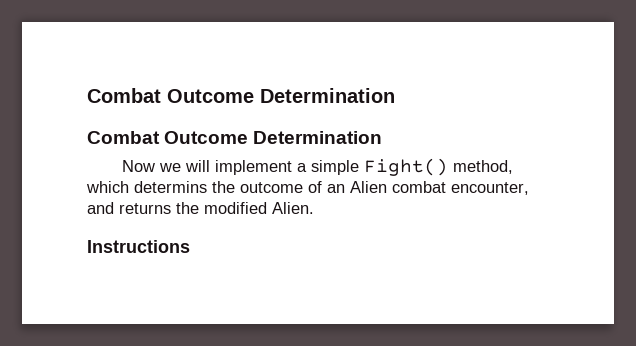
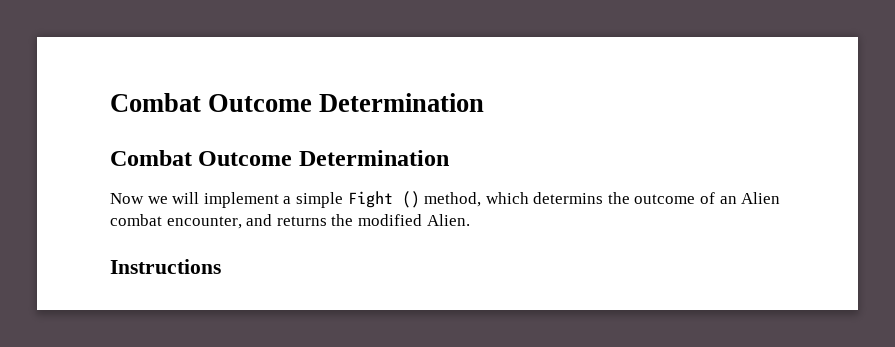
- Now we will implement a simple Fight() method, which determins the outcome of an Alien combat encounter, and returns the modified Alien.
+ Now we will implement a simple Fight () method, which determins the outcome of an Alien combat encounter, and returns the modified Alien.

